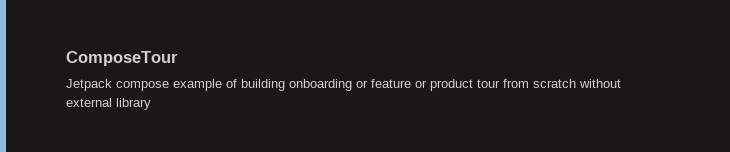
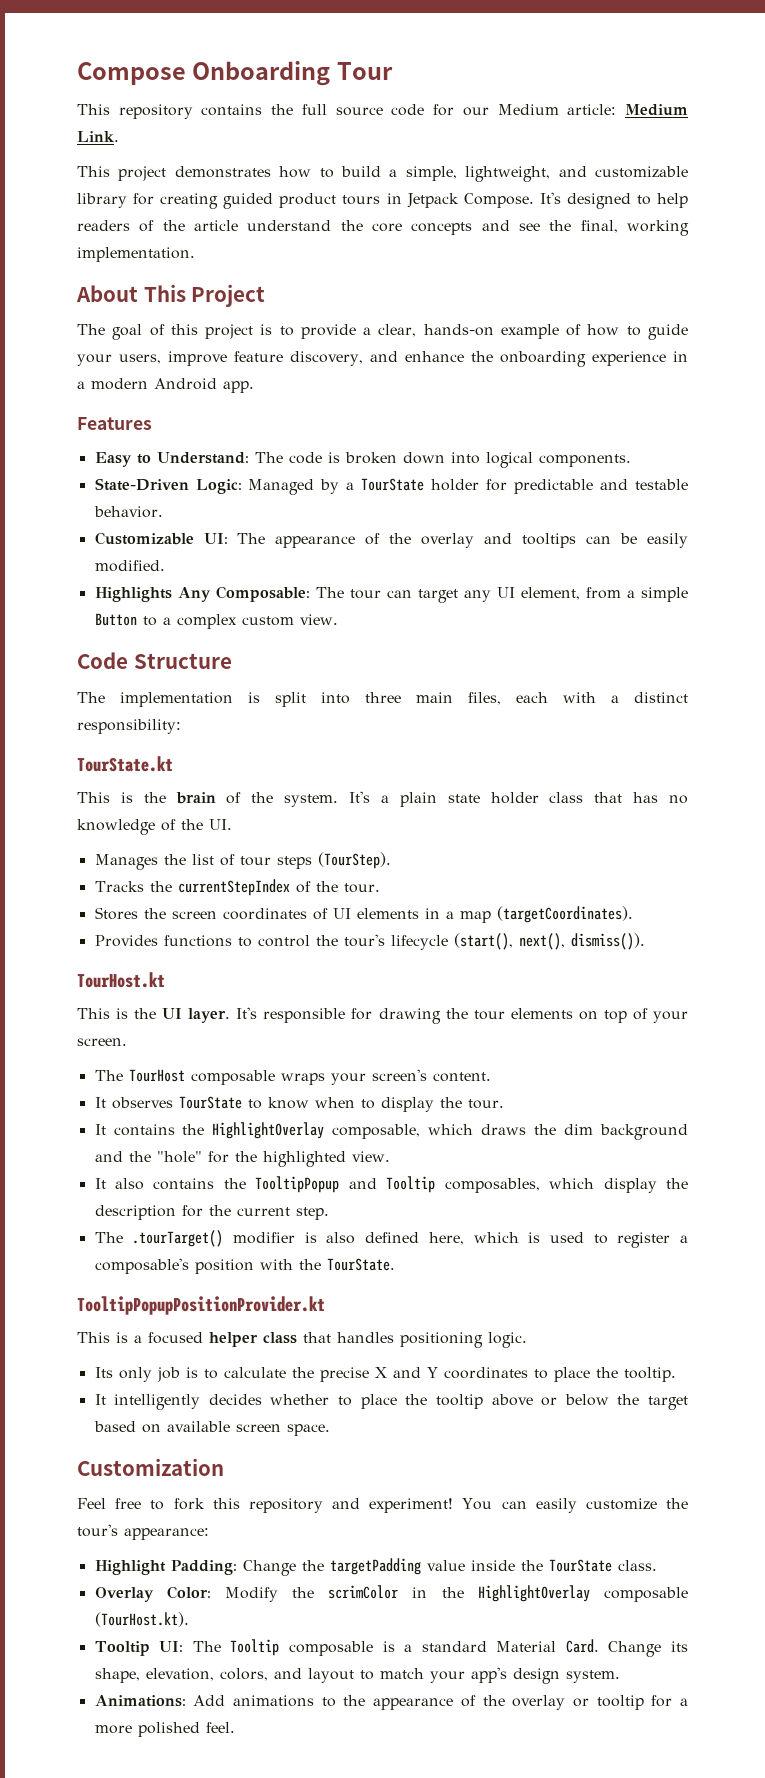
- ComposeTour
- Jetpack compose example of building onboarding or feature or product tour from scratch without external library
+ Compose Onboarding Tour
+ This repository contains the full source code for our Medium article: Medium Link.
+ This project demonstrates how to build a simple, lightweight, and customizable library for creating guided product tours in Jetpack Compose. It's designed to help readers of the article understand the core concepts and see the final, working implementation.
+ About This Project
+ The goal of this project is to provide a clear, hands-on example of how to guide your users, improve feature discovery, and enhance the onboarding experience in a modern Android app.
+ Features
+ Easy to Understand: The code is broken down into logical components.
+ State-Driven Logic: Managed by a TourState holder for predictable and testable behavior.
+ Customizable UI: The appearance of the overlay and tooltips can be easily modified.
+ Highlights Any Composable: The tour can target any UI element, from a simple Button to a complex custom view.
+ Code Structure
+ The implementation is split into three main files, each with a distinct responsibility:
+ TourState.kt
+ This is the brain of the system. It's a plain state holder class that has no knowledge of the UI.
+ Manages the list of tour steps (TourStep).
+ Tracks the currentStepIndex of the tour.
+ Stores the screen coordinates of UI elements in a map (targetCoordinates).
+ Provides functions to control the tour's lifecycle (start(), next(), dismiss()).
+ TourHost.kt
+ This is the UI layer. It's responsible for drawing the tour elements on top of your screen.
+ The TourHost composable wraps your screen's content.
+ It observes TourState to know when to display the tour.
+ It contains the HighlightOverlay composable, which draws the dim background and the "hole" for the highlighted view.
+ It also contains the TooltipPopup and Tooltip composables, which display the description for the current step.
+ The .tourTarget() modifier is also defined here, which is used to register a composable's position with the TourState.
+ TooltipPopupPositionProvider.kt
+ This is a focused helper class that handles positioning logic.
+ Its only job is to calculate the precise X and Y coordinates to place the tooltip.
+ It intelligently decides whether to place the tooltip above or below the target based on available screen space.
+ Customization
+ Feel free to fork this repository and experiment! You can easily customize the tour's appearance:
+ Highlight Padding: Change the targetPadding value inside the TourState class.
+ Overlay Color: Modify the scrimColor in the HighlightOverlay composable (TourHost.kt).
+ Tooltip UI: The Tooltip composable is a standard Material Card. Change its shape, elevation, colors, and layout to match your app's design system.
+ Animations: Add animations to the appearance of the overlay or tooltip for a more polished feel.

